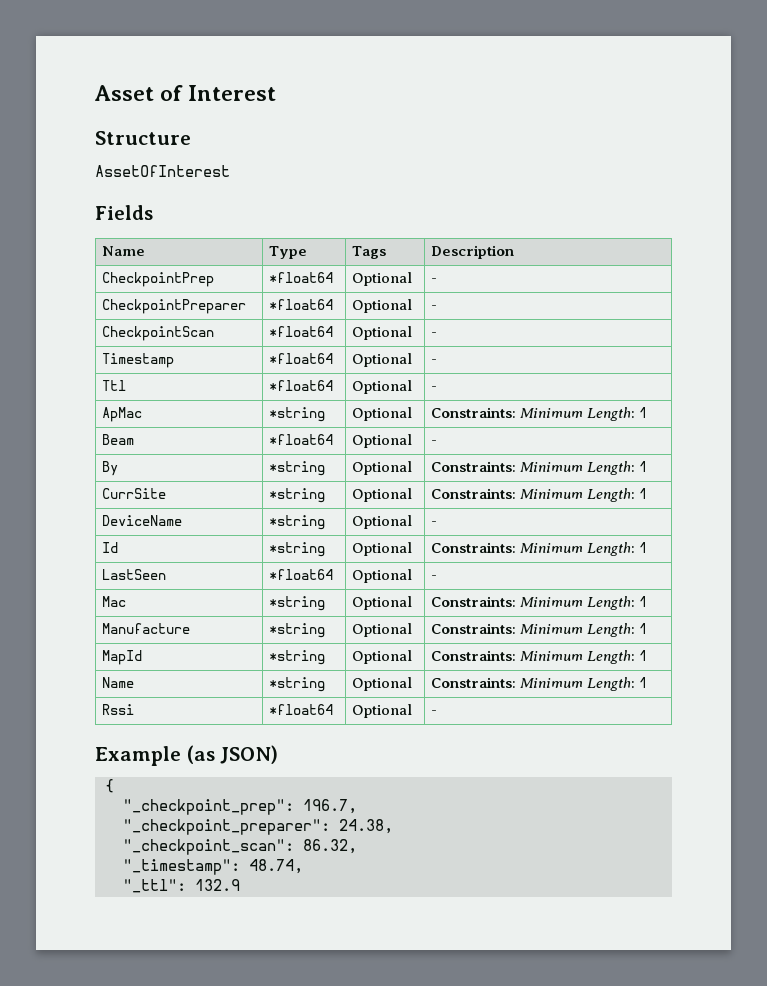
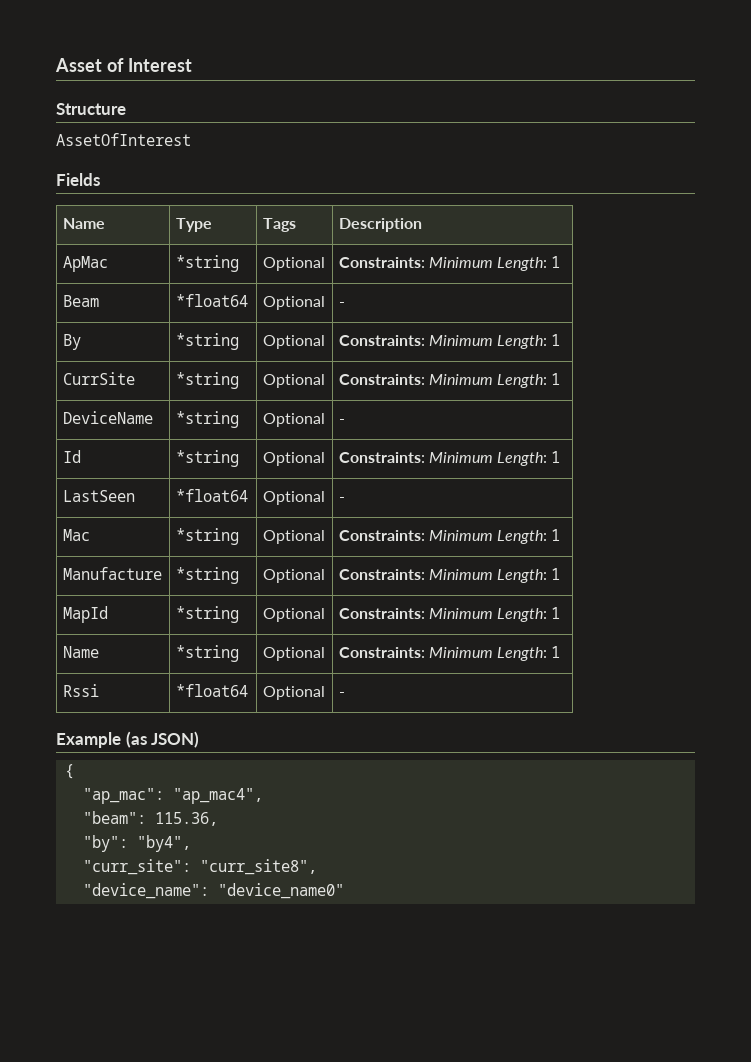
- CheckpointPrep | *float64 | Optional | -
- CheckpointPreparer | *float64 | Optional | -
- CheckpointScan | *float64 | Optional | -
- Timestamp | *float64 | Optional | -
- Ttl | *float64 | Optional | -
- "_checkpoint_prep": 196.7,
- "_checkpoint_preparer": 24.38,
- "_checkpoint_scan": 86.32,
- "_timestamp": 48.74,
- "_ttl": 132.9
+ "ap_mac": "ap_mac4",
+ "beam": 115.36,
+ "by": "by4",
+ "curr_site": "curr_site8",
+ "device_name": "device_name0"

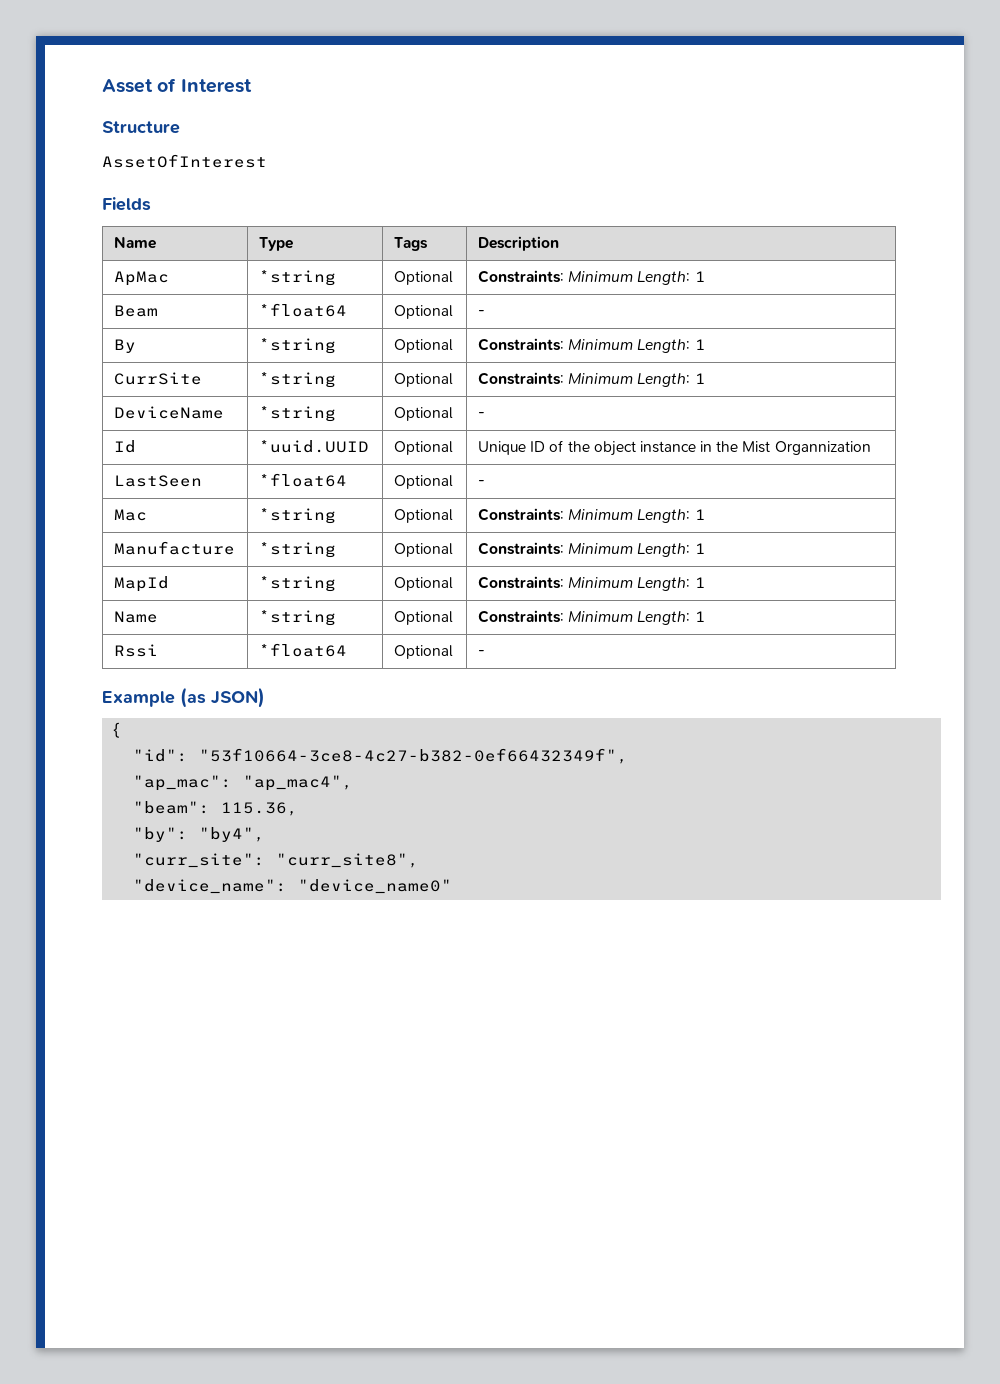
- Id | *string | Optional | Constraints: Minimum Length: 1
+ Id | *uuid.UUID | Optional | Unique ID of the object instance in the Mist Organnization
+ "id": "53f10664-3ce8-4c27-b382-0ef66432349f",

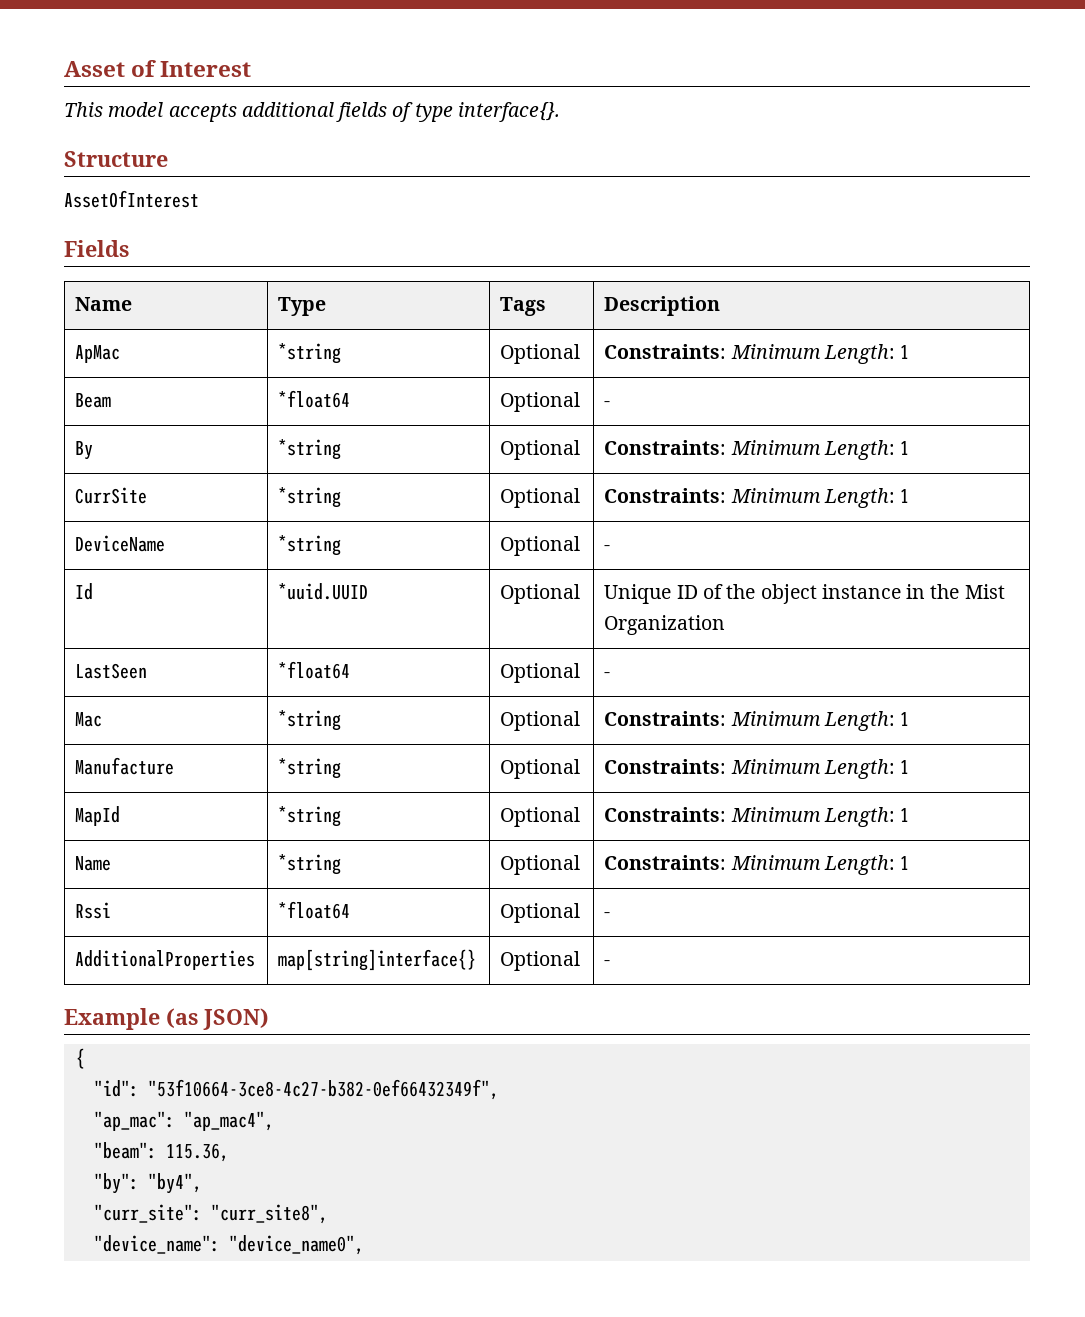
+ This model accepts additional fields of type interface{}.
- Id | *uuid.UUID | Optional | Unique ID of the object instance in the Mist Organnization
+ Id | *uuid.UUID | Optional | Unique ID of the object instance in the Mist Organization
+ AdditionalProperties | map[string]interface{} | Optional | -
- "device_name": "device_name0"
+ "device_name": "device_name0",

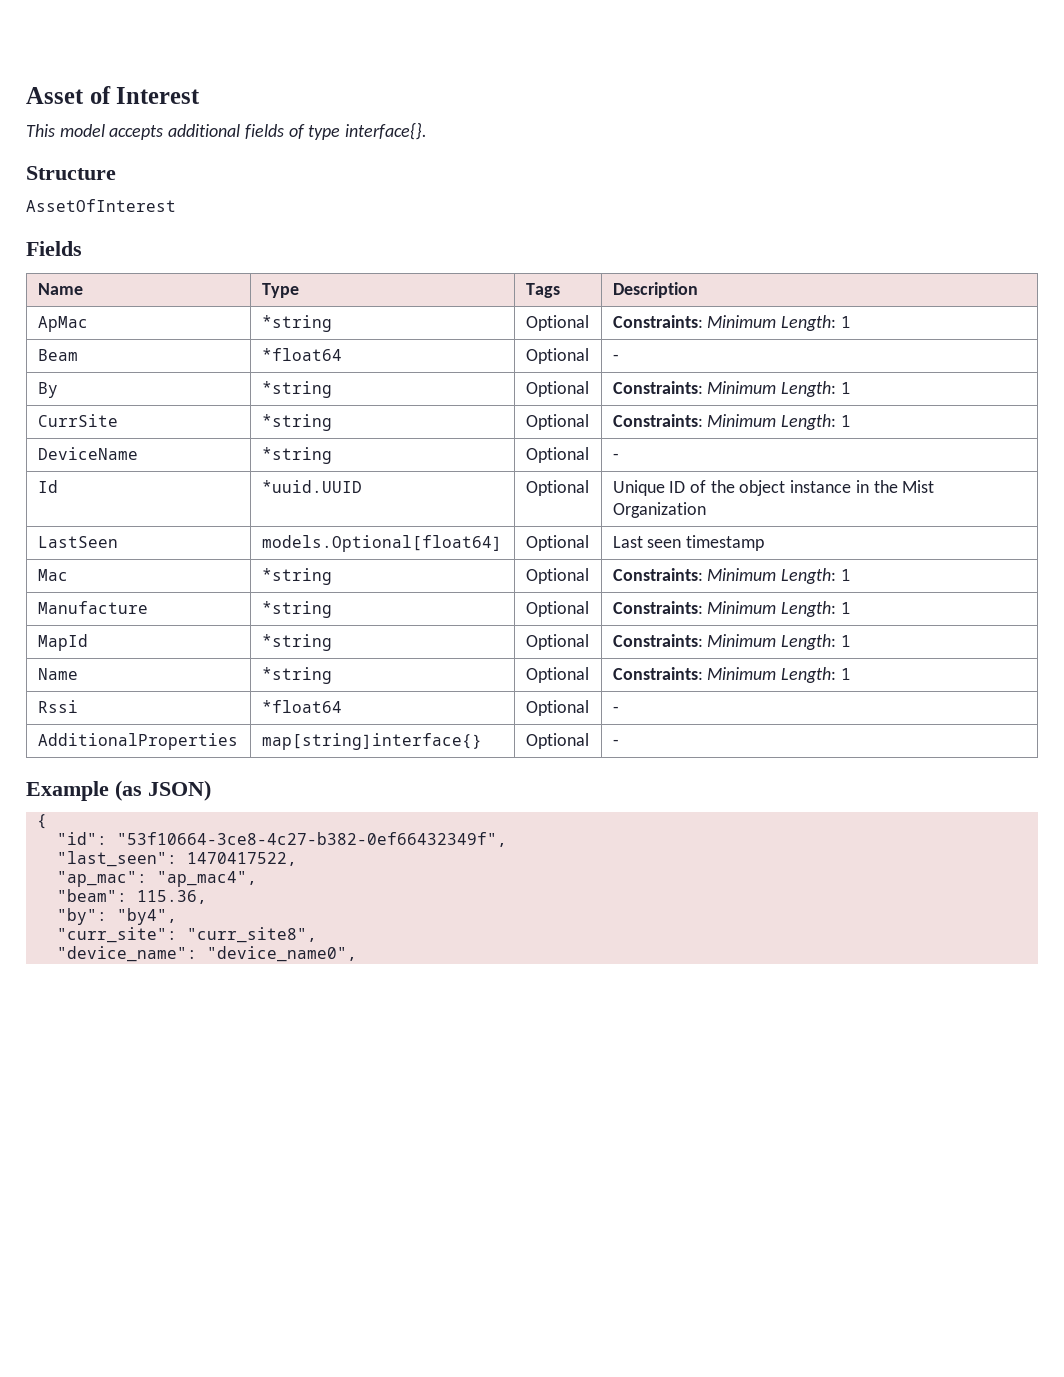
- LastSeen | *float64 | Optional | -
+ LastSeen | models.Optional[float64] | Optional | Last seen timestamp
+ "last_seen": 1470417522,

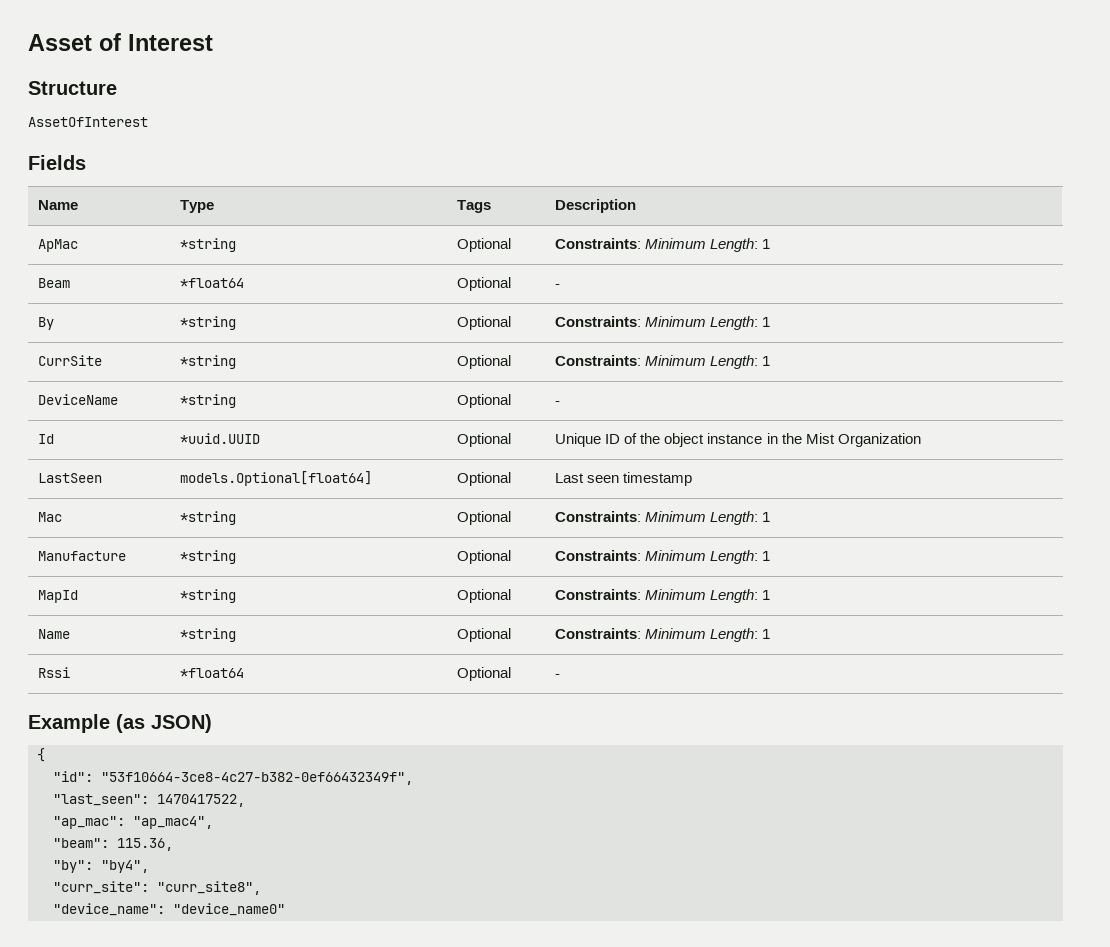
- This model accepts additional fields of type interface{}.
- AdditionalProperties | map[string]interface{} | Optional | -
- "device_name": "device_name0",
+ "device_name": "device_name0"

